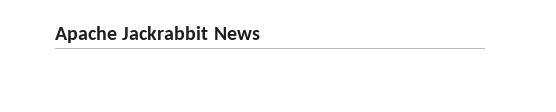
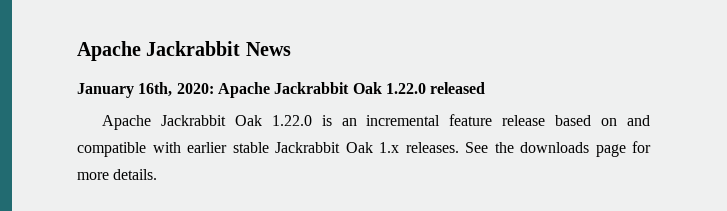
+ January 16th, 2020: Apache Jackrabbit Oak 1.22.0 released
+ Apache Jackrabbit Oak 1.22.0 is an incremental feature release based on and compatible with earlier stable Jackrabbit Oak 1.x releases. See the downloads page for more details.

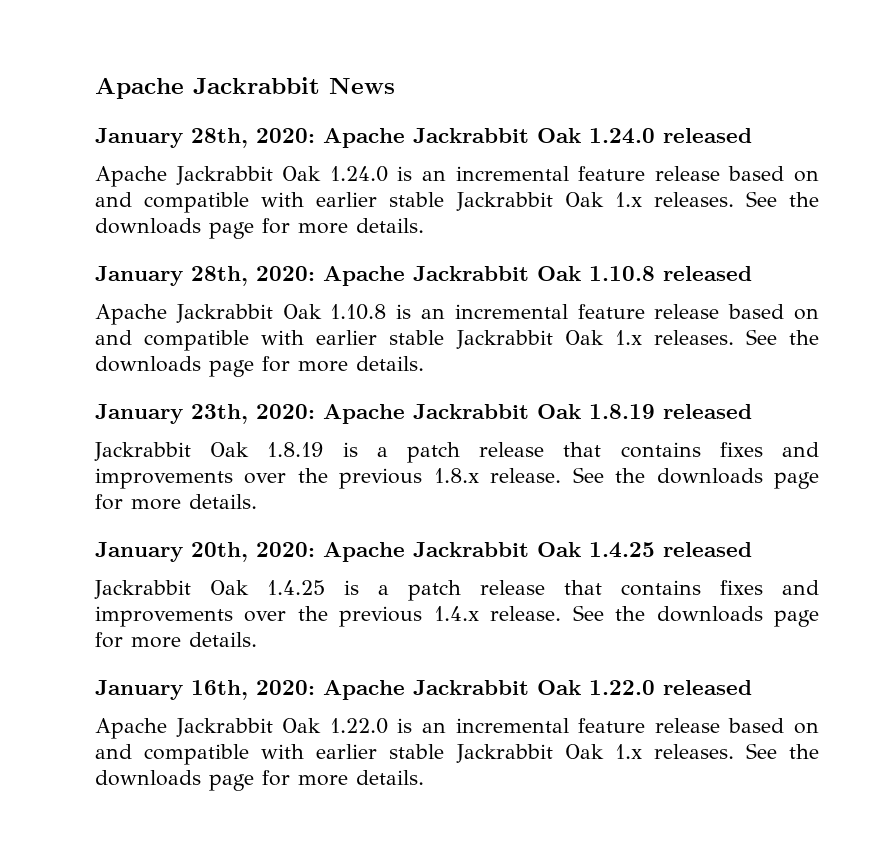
+ January 28th, 2020: Apache Jackrabbit Oak 1.24.0 released
+ Apache Jackrabbit Oak 1.24.0 is an incremental feature release based on and compatible with earlier stable Jackrabbit Oak 1.x releases. See the downloads page for more details.
+ January 28th, 2020: Apache Jackrabbit Oak 1.10.8 released
+ Apache Jackrabbit Oak 1.10.8 is an incremental feature release based on and compatible with earlier stable Jackrabbit Oak 1.x releases. See the downloads page for more details.
+ January 23th, 2020: Apache Jackrabbit Oak 1.8.19 released
+ Jackrabbit Oak 1.8.19 is a patch release that contains fixes and improvements over the previous 1.8.x release. See the downloads page for more details.
+ January 20th, 2020: Apache Jackrabbit Oak 1.4.25 released
+ Jackrabbit Oak 1.4.25 is a patch release that contains fixes and improvements over the previous 1.4.x release. See the downloads page for more details.

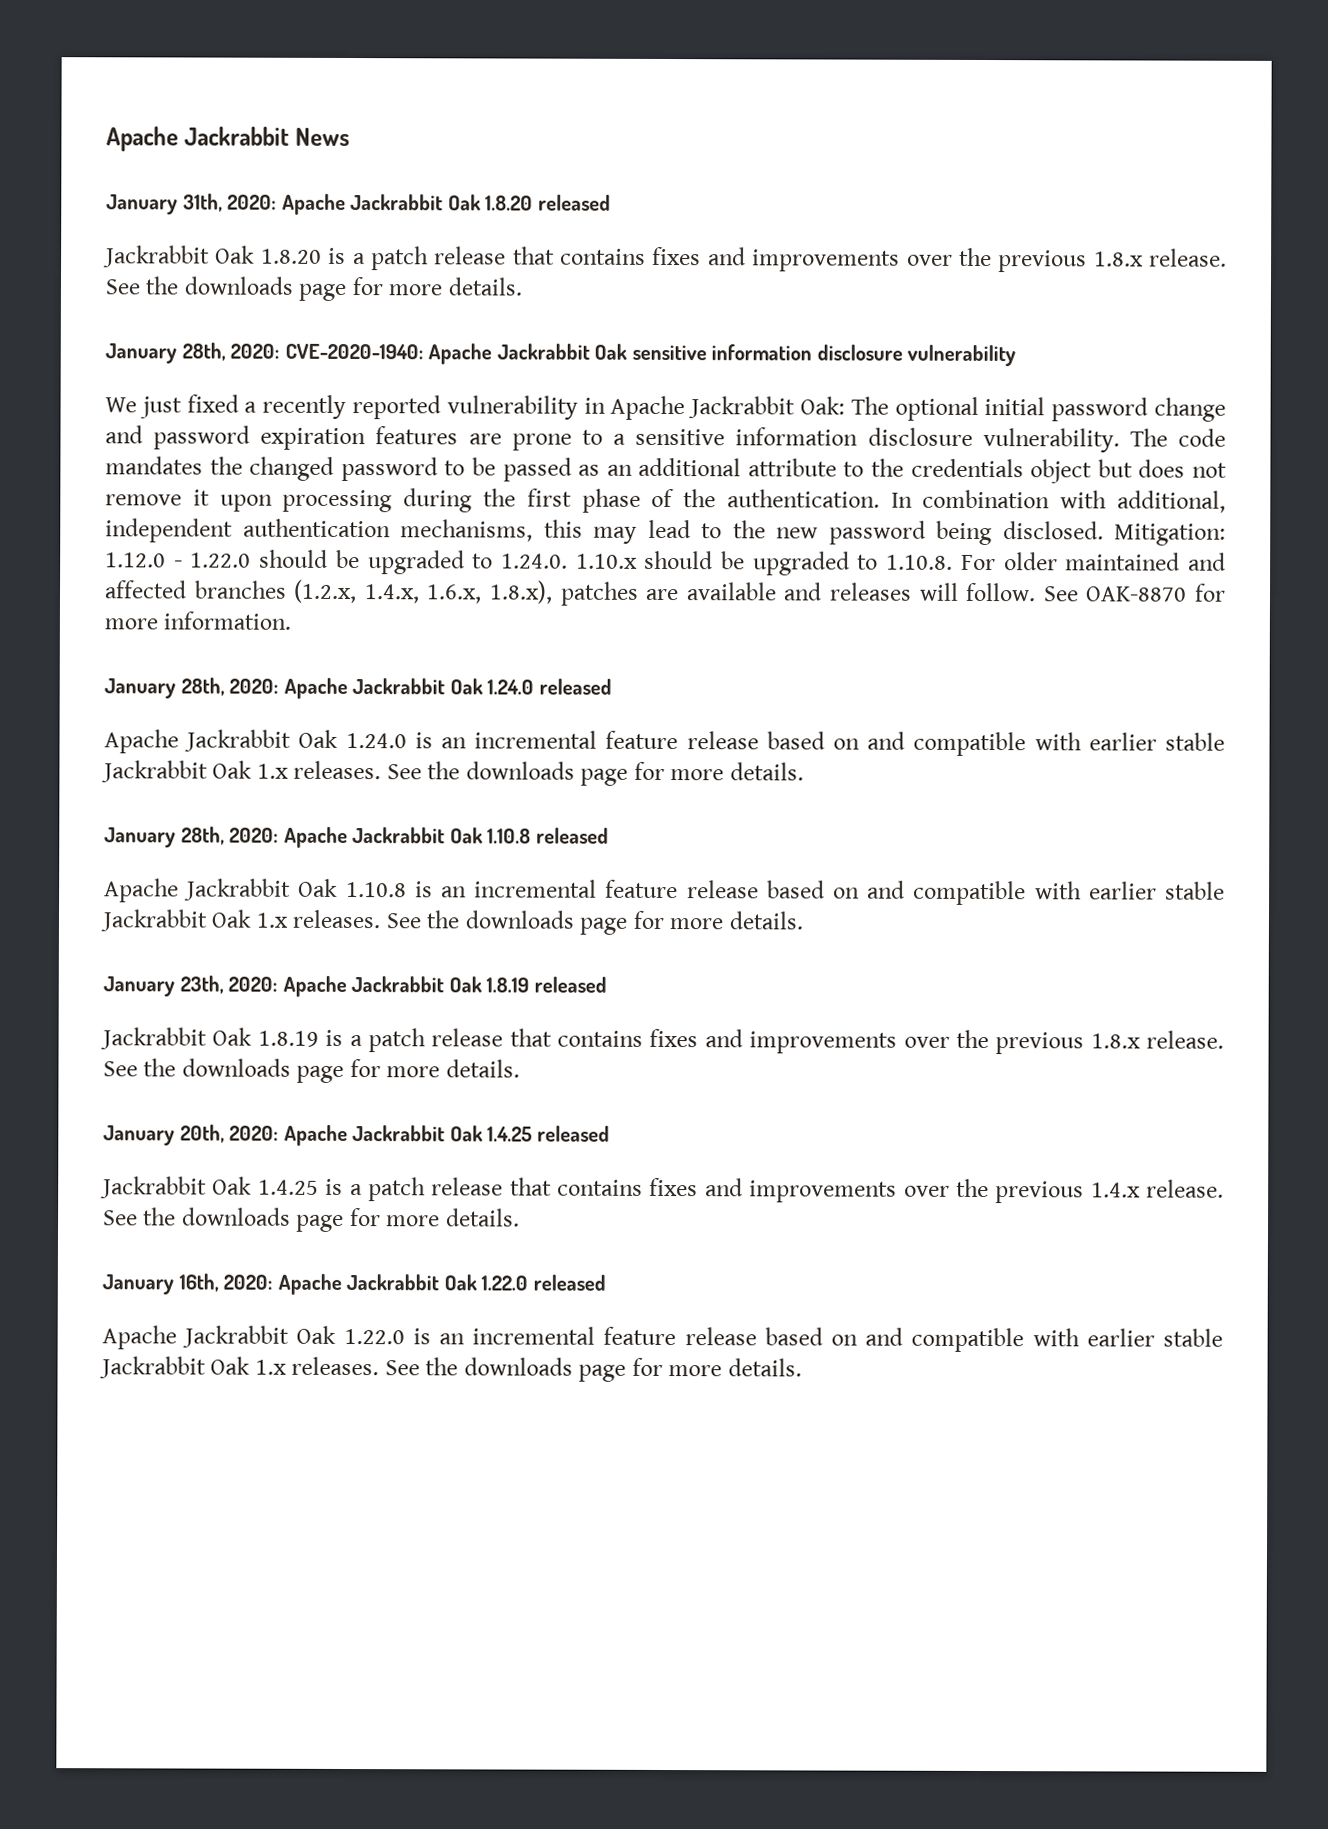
+ January 31th, 2020: Apache Jackrabbit Oak 1.8.20 released
+ Jackrabbit Oak 1.8.20 is a patch release that contains fixes and improvements over the previous 1.8.x release. See the downloads page for more details.
+ January 28th, 2020: CVE-2020-1940: Apache Jackrabbit Oak sensitive information disclosure vulnerability
+ We just fixed a recently reported vulnerability in Apache Jackrabbit Oak: The optional initial password change and password expiration features are prone to a sensitive information disclosure vulnerability. The code mandates the changed password to be passed as an additional attribute to the credentials object but does not remove it upon processing during the first phase of the authentication. In combination with additional, independent authentication mechanisms, this may lead to the new password being disclosed. Mitigation: 1.12.0 - 1.22.0 should be upgraded to 1.24.0. 1.10.x should be upgraded to 1.10.8. For older maintained and affected branches (1.2.x, 1.4.x, 1.6.x, 1.8.x), patches are available and releases will follow. See OAK-8870 for more information.

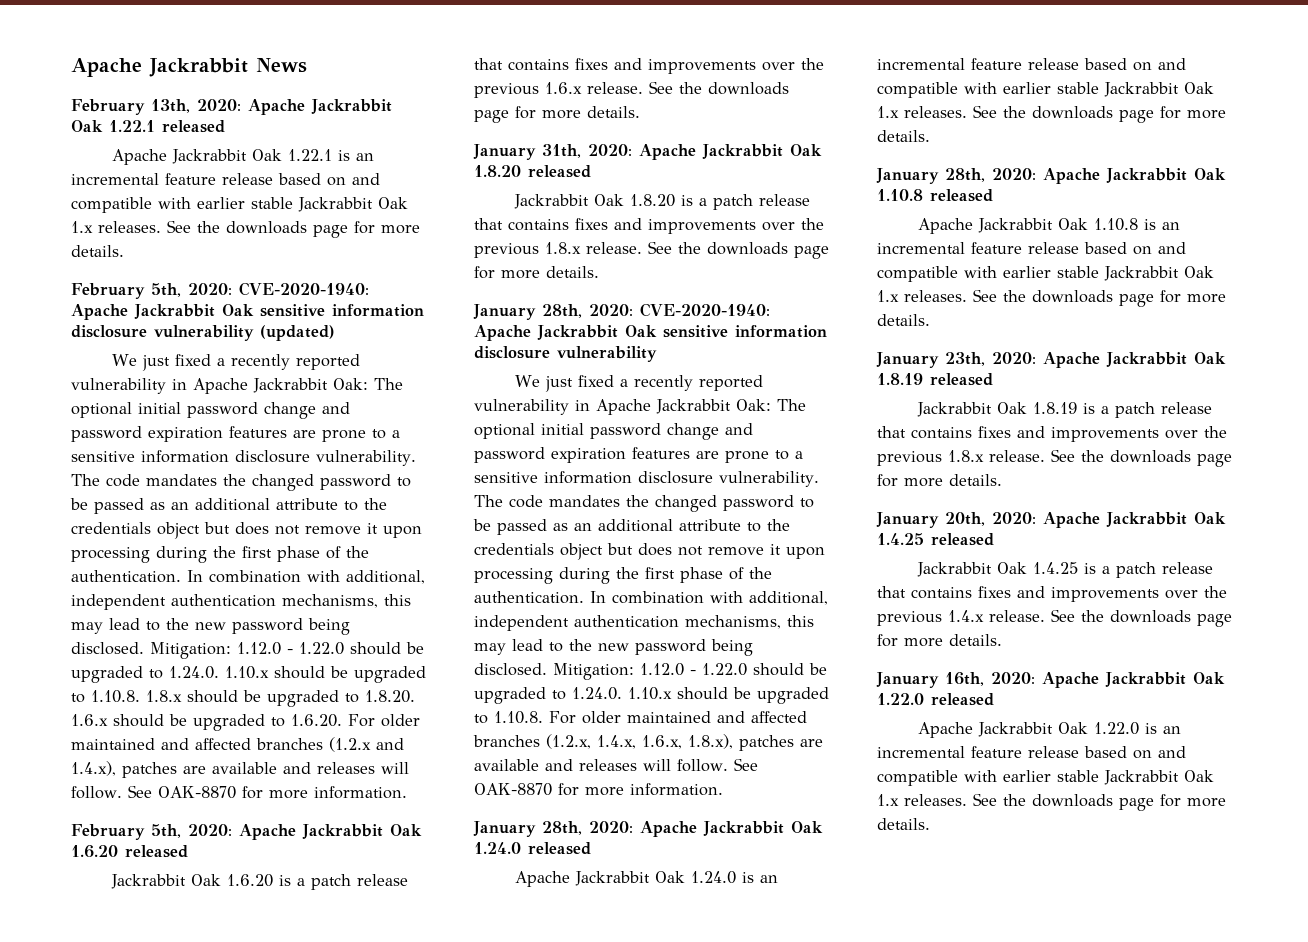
+ February 13th, 2020: Apache Jackrabbit Oak 1.22.1 released
+ Apache Jackrabbit Oak 1.22.1 is an incremental feature release based on and compatible with earlier stable Jackrabbit Oak 1.x releases. See the downloads page for more details.
+ February 5th, 2020: CVE-2020-1940: Apache Jackrabbit Oak sensitive information disclosure vulnerability (updated)
+ We just fixed a recently reported vulnerability in Apache Jackrabbit Oak: The optional initial password change and password expiration features are prone to a sensitive information disclosure vulnerability. The code mandates the changed password to be passed as an additional attribute to the credentials object but does not remove it upon processing during the first phase of the authentication. In combination with additional, independent authentication mechanisms, this may lead to the new password being disclosed. Mitigation: 1.12.0 - 1.22.0 should be upgraded to 1.24.0. 1.10.x should be upgraded to 1.10.8. 1.8.x should be upgraded to 1.8.20. 1.6.x should be upgraded to 1.6.20. For older maintained and affected branches (1.2.x and 1.4.x), patches are available and releases will follow. See OAK-8870 for more information.
+ February 5th, 2020: Apache Jackrabbit Oak 1.6.20 released
+ Jackrabbit Oak 1.6.20 is a patch release that contains fixes and improvements over the previous 1.6.x release. See the downloads page for more details.

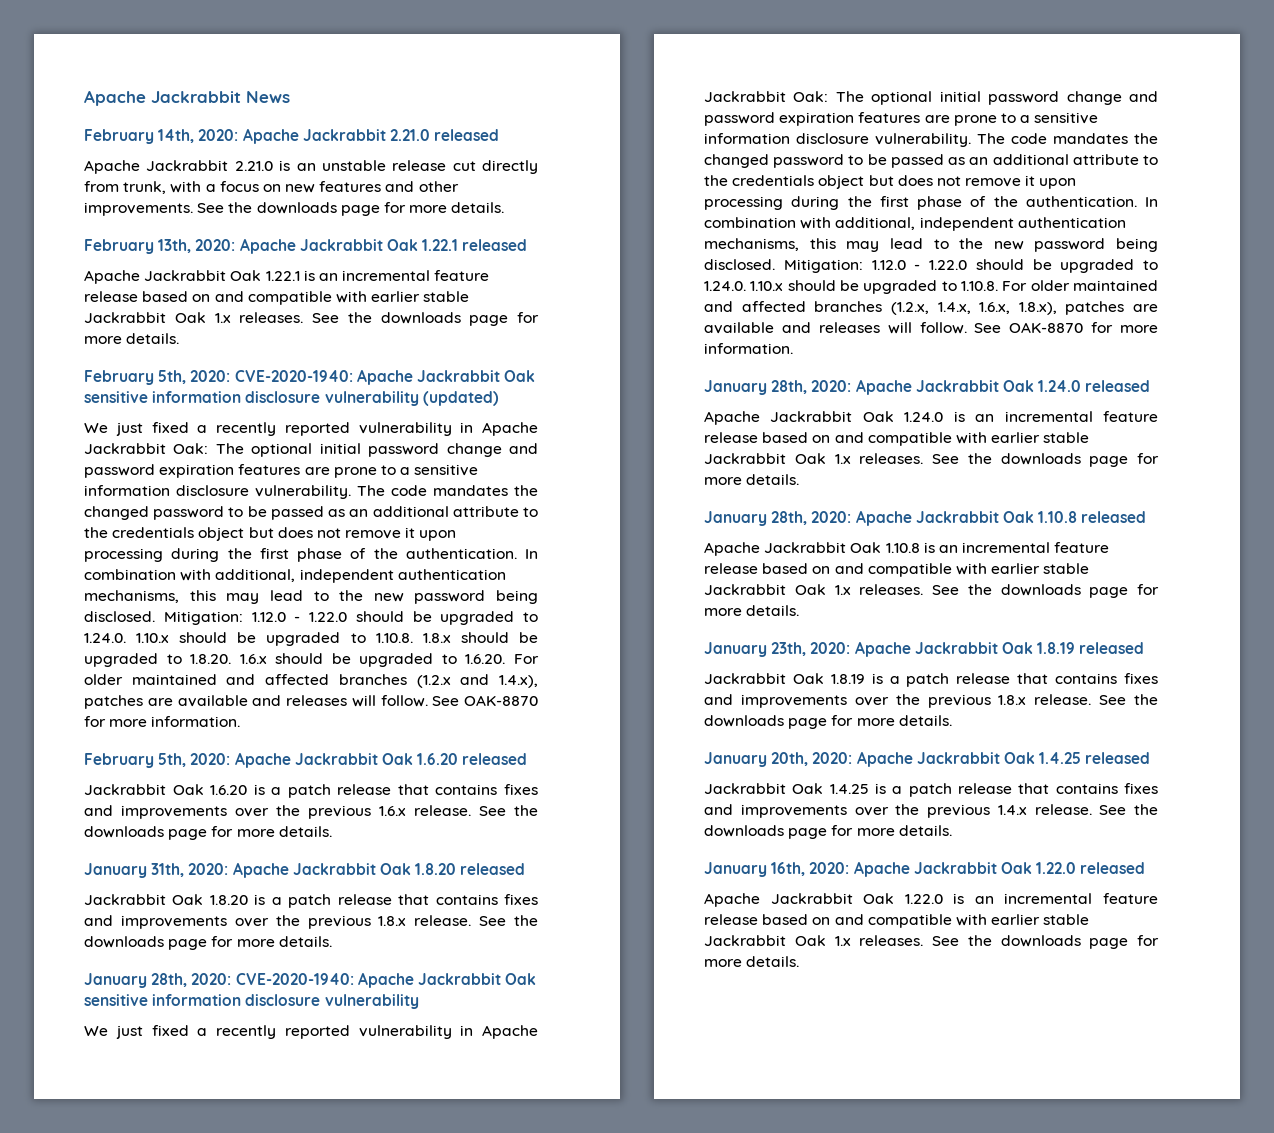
+ February 14th, 2020: Apache Jackrabbit 2.21.0 released
+ Apache Jackrabbit 2.21.0 is an unstable release cut directly from trunk, with a focus on new features and other improvements. See the downloads page for more details.

